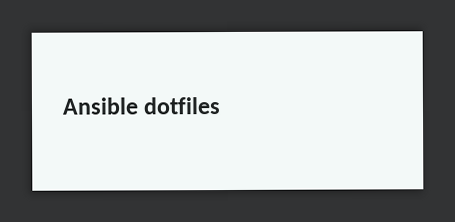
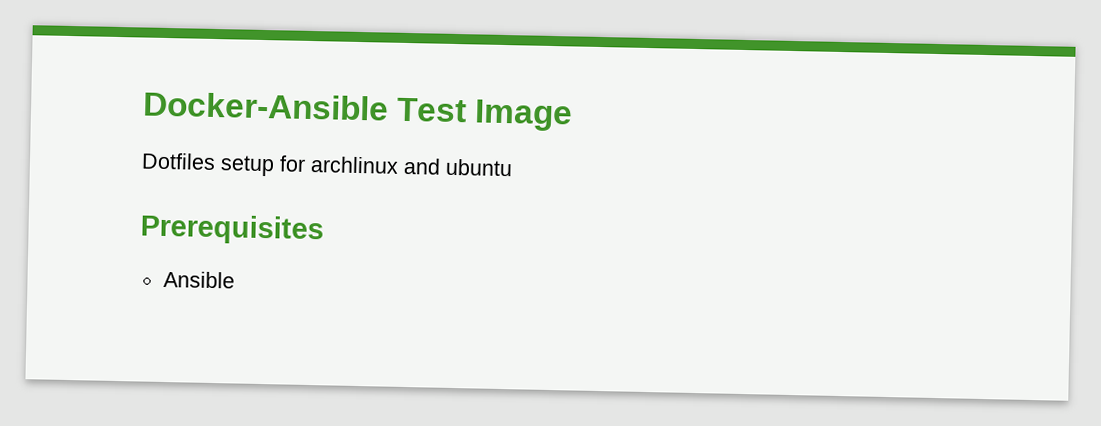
- Ansible dotfiles
+ Docker-Ansible Test Image
+ Dotfiles setup for archlinux and ubuntu
+ Prerequisites
+ Ansible

